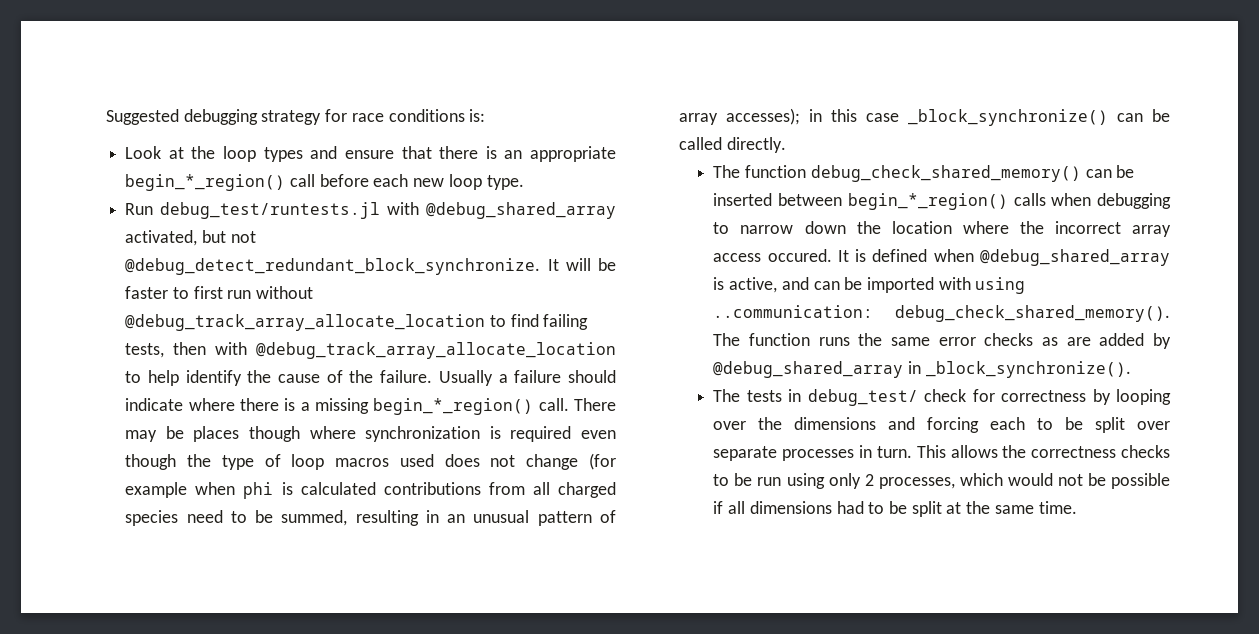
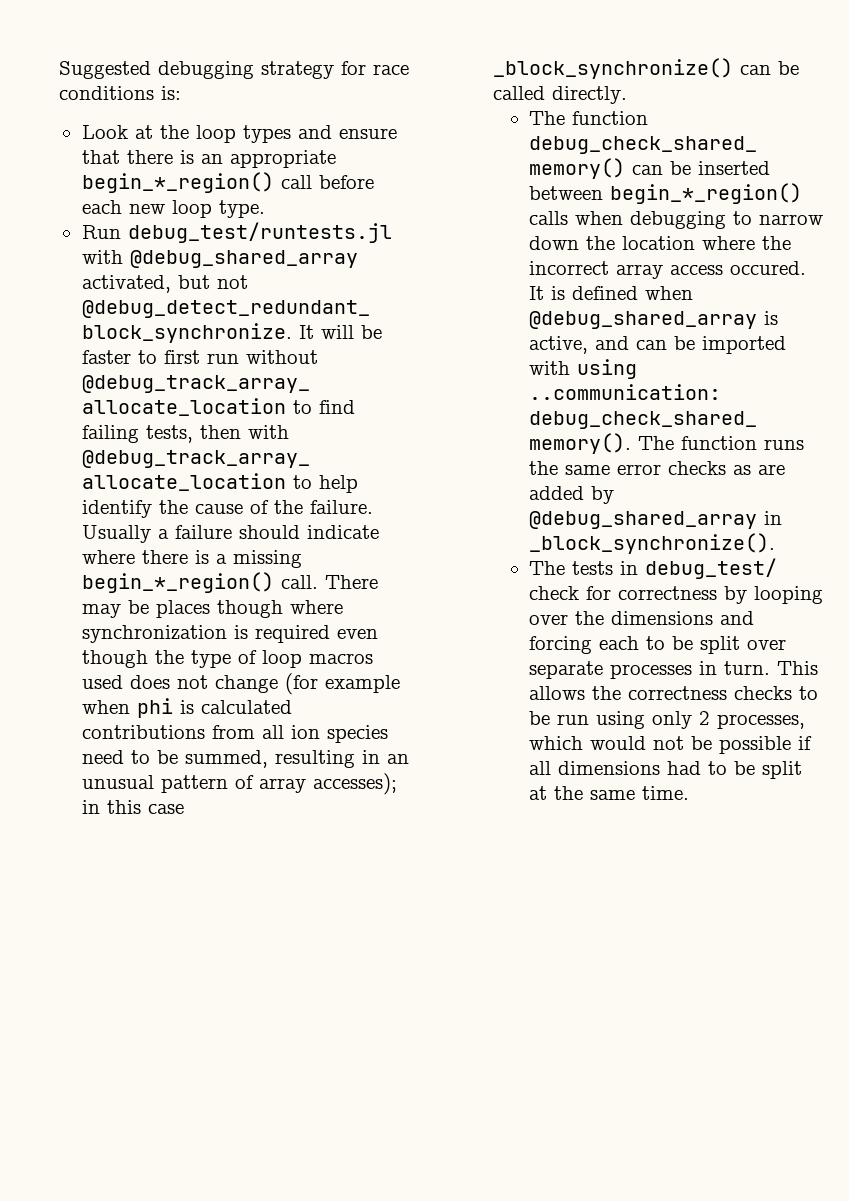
- There may be places though where synchronization is required even though the type of loop macros used does not change (for example when phi is calculated contributions from all charged species need to be summed, resulting in an unusual pattern of array accesses); in this case _block_synchronize() can be called directly.
+ There may be places though where synchronization is required even though the type of loop macros used does not change (for example when phi is calculated contributions from all ion species need to be summed, resulting in an unusual pattern of array accesses); in this case _block_synchronize() can be called directly.

